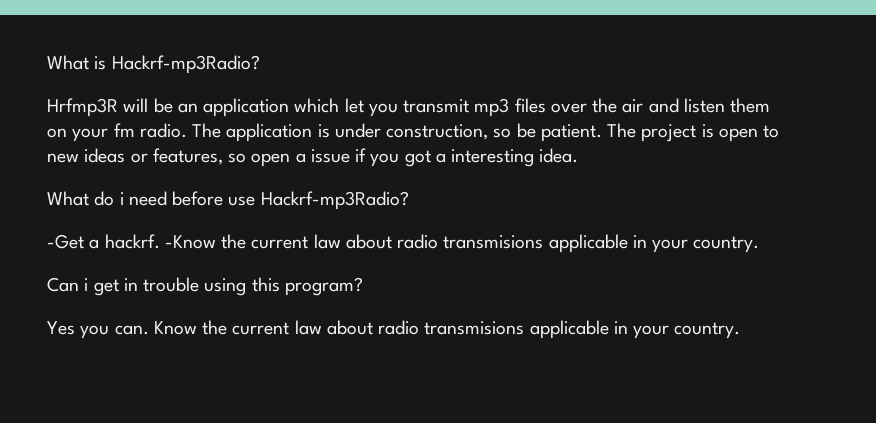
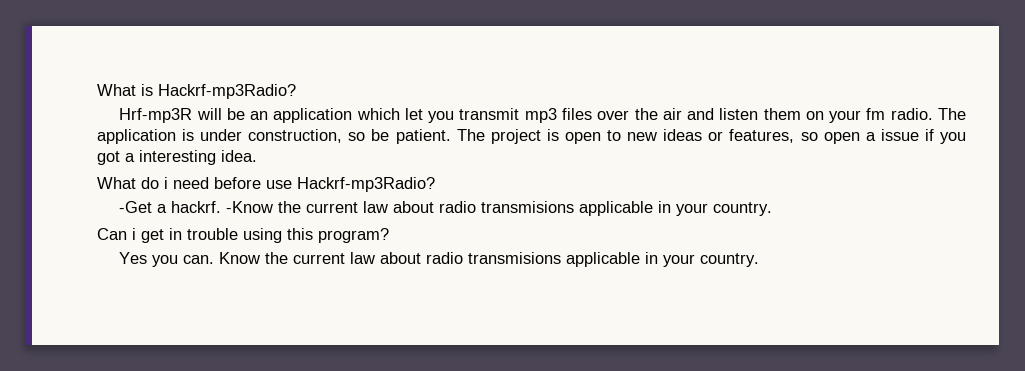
- Hrfmp3R will be an application which let you transmit mp3 files over the air and listen them on your fm radio.
+ Hrf-mp3R will be an application which let you transmit mp3 files over the air and listen them on your fm radio.

